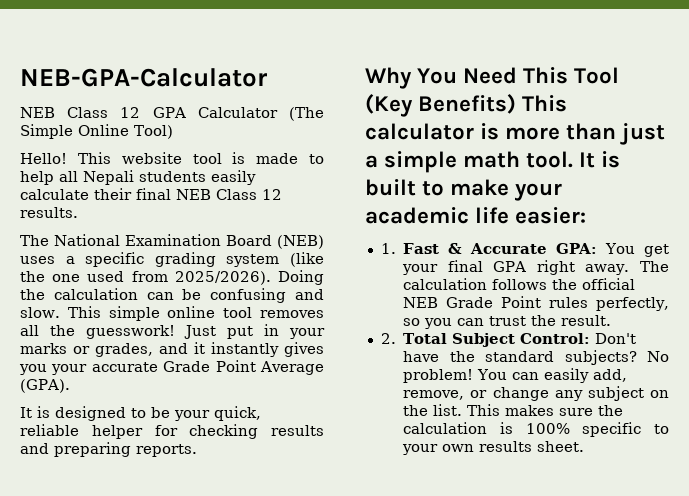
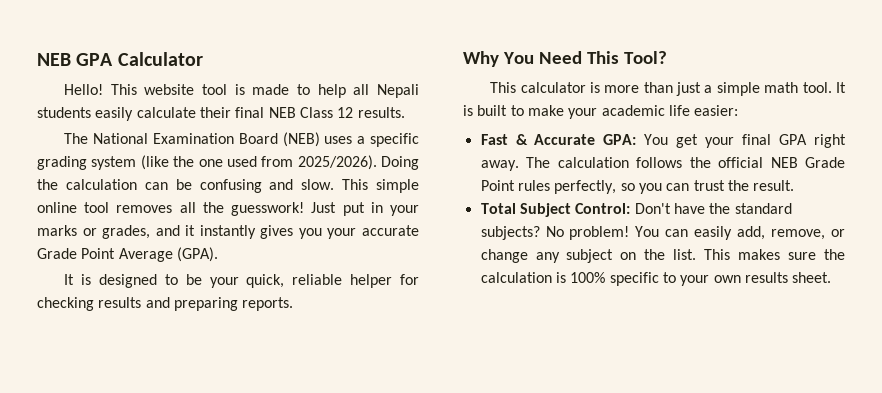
- NEB-GPA-Calculator
- NEB Class 12 GPA Calculator (The Simple Online Tool)
+ NEB GPA Calculator
- Why You Need This Tool (Key Benefits) This calculator is more than just a simple math tool.
+ Why You Need This Tool?
+ This calculator is more than just a simple math tool.
- 1. Fast & Accurate GPA: You get your final GPA right away.
+ Fast & Accurate GPA: You get your final GPA right away.
- 2. Total Subject Control: Don't have the standard subjects?
+ Total Subject Control: Don't have the standard subjects?

